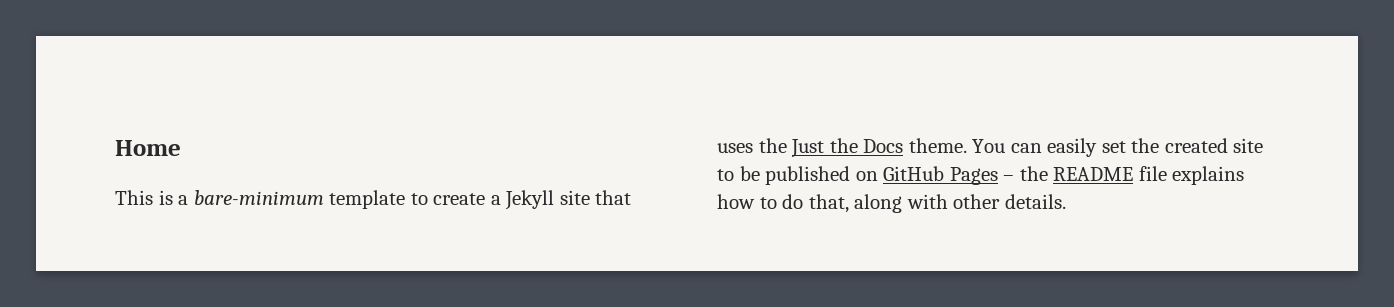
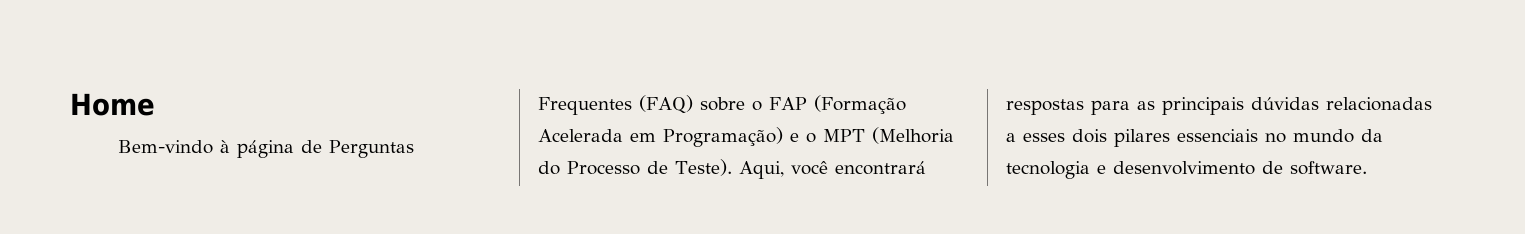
- This is a bare-minimum template to create a Jekyll site that uses the Just the Docs theme. You can easily set the created site to be published on GitHub Pages – the README file explains how to do that, along with other details.
+ Bem-vindo à página de Perguntas Frequentes (FAQ) sobre o FAP (Formação Acelerada em Programação) e o MPT (Melhoria do Processo de Teste). Aqui, você encontrará respostas para as principais dúvidas relacionadas a esses dois pilares essenciais no mundo da tecnologia e desenvolvimento de software.

